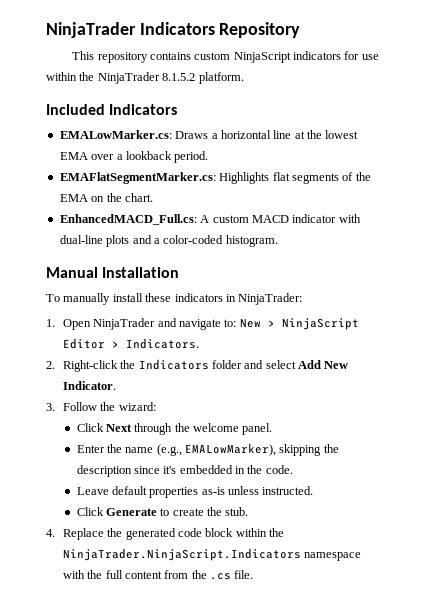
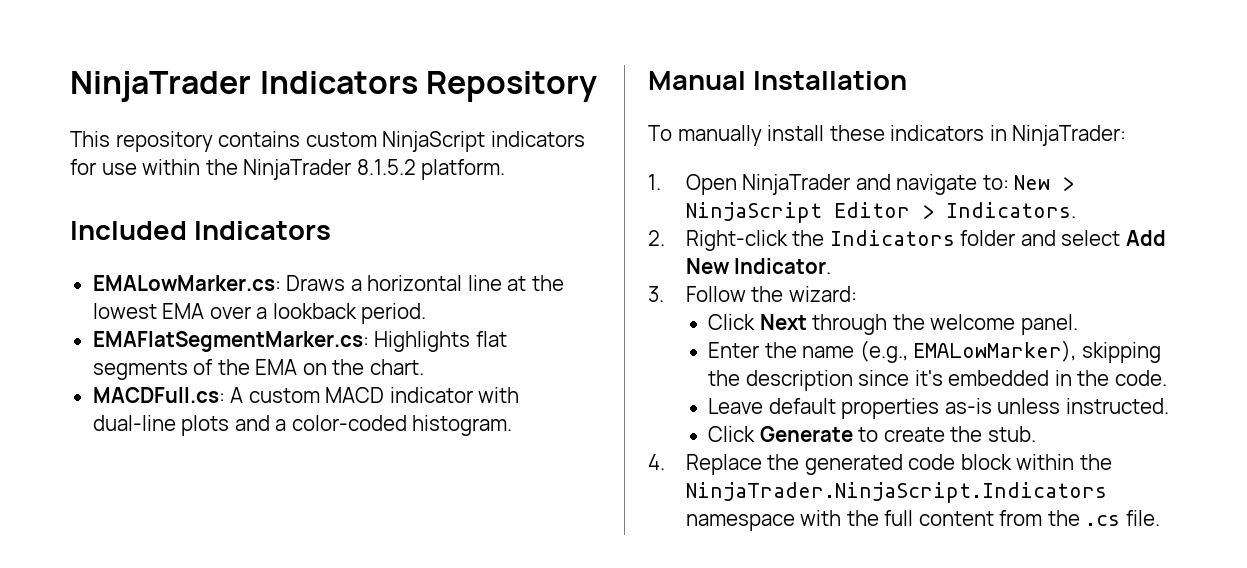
- EnhancedMACD_Full.cs: A custom MACD indicator with dual-line plots and a color-coded histogram.
+ MACDFull.cs: A custom MACD indicator with dual-line plots and a color-coded histogram.

